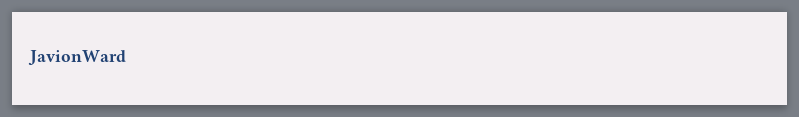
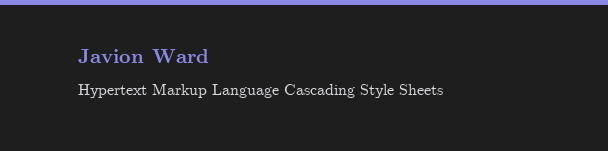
- JavionWard
+ Javion Ward
+ Hypertext Markup Language Cascading Style Sheets

